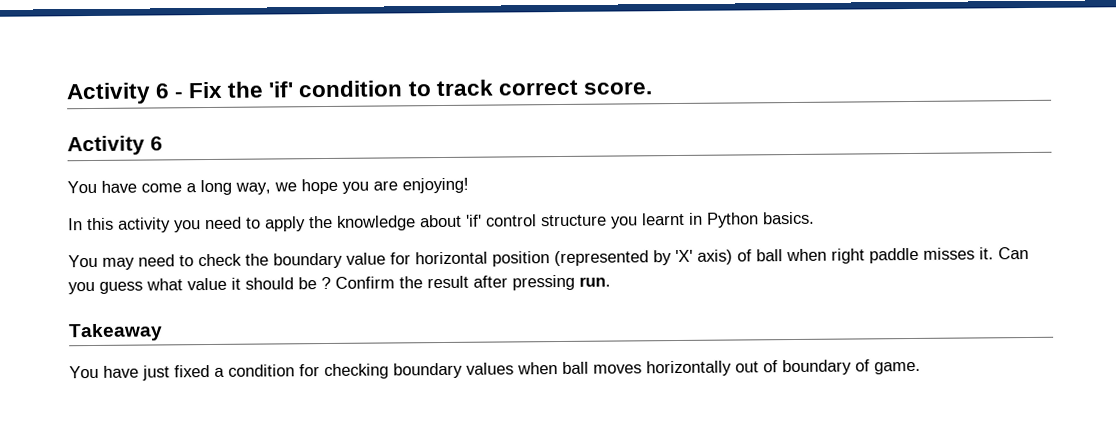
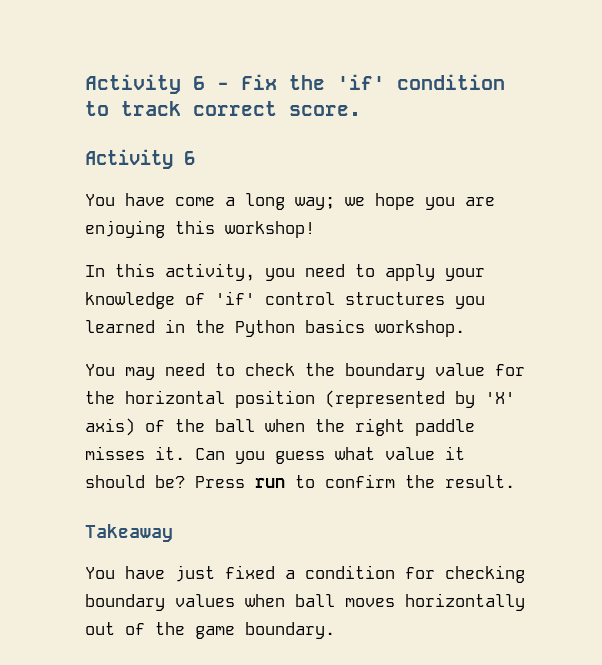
- You have come a long way, we hope you are enjoying!
+ You have come a long way; we hope you are enjoying this workshop!
- In this activity you need to apply the knowledge about 'if' control structure you learnt in Python basics.
+ In this activity, you need to apply your knowledge of 'if' control structures you learned in the Python basics workshop.
- You may need to check the boundary value for horizontal position (represented by 'X' axis) of ball when right paddle misses it.
+ You may need to check the boundary value for the horizontal position (represented by 'X' axis) of the ball when the right paddle misses it.
- Can you guess what value it should be ? Confirm the result after pressing run.
+ Can you guess what value it should be? Press run to confirm the result.
- You have just fixed a condition for checking boundary values when ball moves horizontally out of boundary of game.
+ You have just fixed a condition for checking boundary values when ball moves horizontally out of the game boundary.

